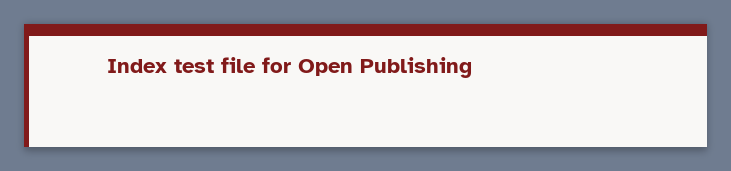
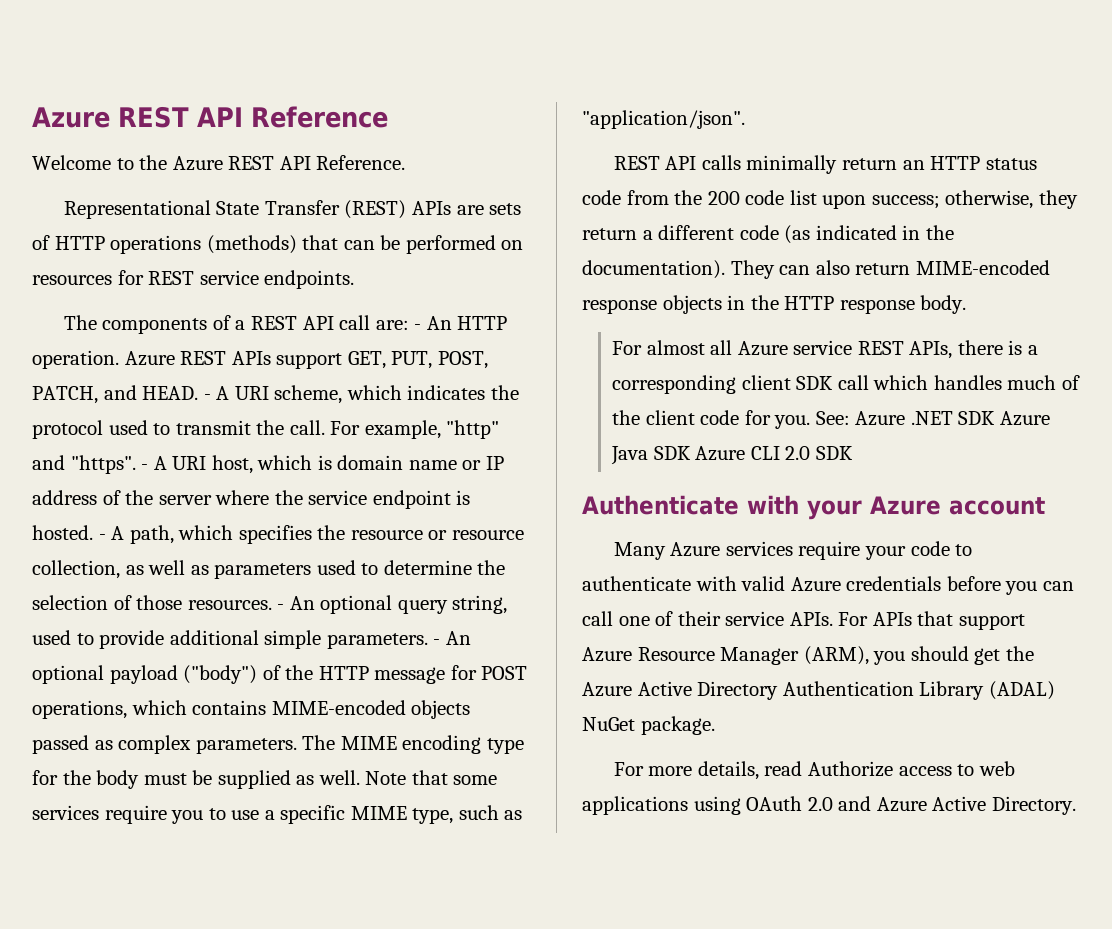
- Index test file for Open Publishing
+ Azure REST API Reference
+ Welcome to the Azure REST API Reference.
+ Representational State Transfer (REST) APIs are sets of HTTP operations (methods) that can be performed on resources for REST service endpoints.
+ The components of a REST API call are: - An HTTP operation. Azure REST APIs support GET, PUT, POST, PATCH, and HEAD. - A URI scheme, which indicates the protocol used to transmit the call. For example, "http" and "https". - A URI host, which is domain name or IP address of the server where the service endpoint is hosted. - A path, which specifies the resource or resource collection, as well as parameters used to determine the selection of those resources. - An optional query string, used to provide additional simple parameters. - An optional payload ("body") of the HTTP message for POST operations, which contains MIME-encoded objects passed as complex parameters. The MIME encoding type for the body must be supplied as well. Note that some services require you to use a specific MIME type, such as "application/json".
+ REST API calls minimally return an HTTP status code from the 200 code list upon success; otherwise, they return a different code (as indicated in the documentation). They can also return MIME-encoded response objects in the HTTP response body.
+ For almost all Azure service REST APIs, there is a corresponding client SDK call which handles much of the client code for you. See: Azure .NET SDK Azure Java SDK Azure CLI 2.0 SDK
+ Authenticate with your Azure account
+ Many Azure services require your code to authenticate with valid Azure credentials before you can call one of their service APIs. For APIs that support Azure Resource Manager (ARM), you should get the Azure Active Directory Authentication Library (ADAL) NuGet package.
+ For more details, read Authorize access to web applications using OAuth 2.0 and Azure Active Directory.

